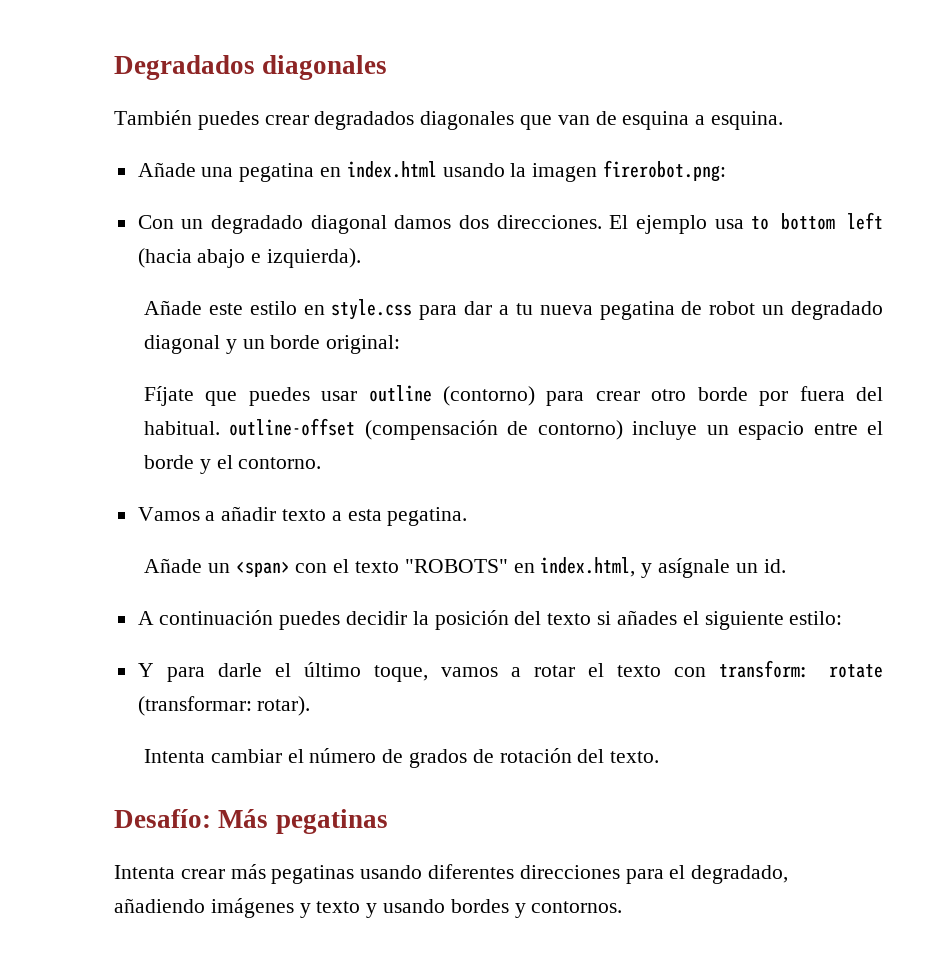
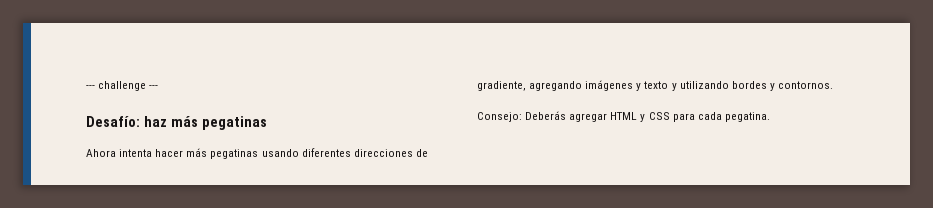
- Degradados diagonales
- También puedes crear degradados diagonales que van de esquina a esquina.
- Añade una pegatina en index.html usando la imagen firerobot.png:
- Con un degradado diagonal damos dos direcciones. El ejemplo usa to bottom left (hacia abajo e izquierda).
- Añade este estilo en style.css para dar a tu nueva pegatina de robot un degradado diagonal y un borde original:
- Fíjate que puedes usar outline (contorno) para crear otro borde por fuera del habitual. outline-offset (compensación de contorno) incluye un espacio entre el borde y el contorno.
- Vamos a añadir texto a esta pegatina.
- Añade un <span> con el texto "ROBOTS" en index.html, y asígnale un id.
- A continuación puedes decidir la posición del texto si añades el siguiente estilo:
- Y para darle el último toque, vamos a rotar el texto con transform: rotate (transformar: rotar).
- Intenta cambiar el número de grados de rotación del texto.
+ --- challenge ---
- Desafío: Más pegatinas
+ Desafío: haz más pegatinas
- Intenta crear más pegatinas usando diferentes direcciones para el degradado, añadiendo imágenes y texto y usando bordes y contornos.
+ Ahora intenta hacer más pegatinas usando diferentes direcciones de gradiente, agregando imágenes y texto y utilizando bordes y contornos.
+ Consejo: Deberás agregar HTML y CSS para cada pegatina.

